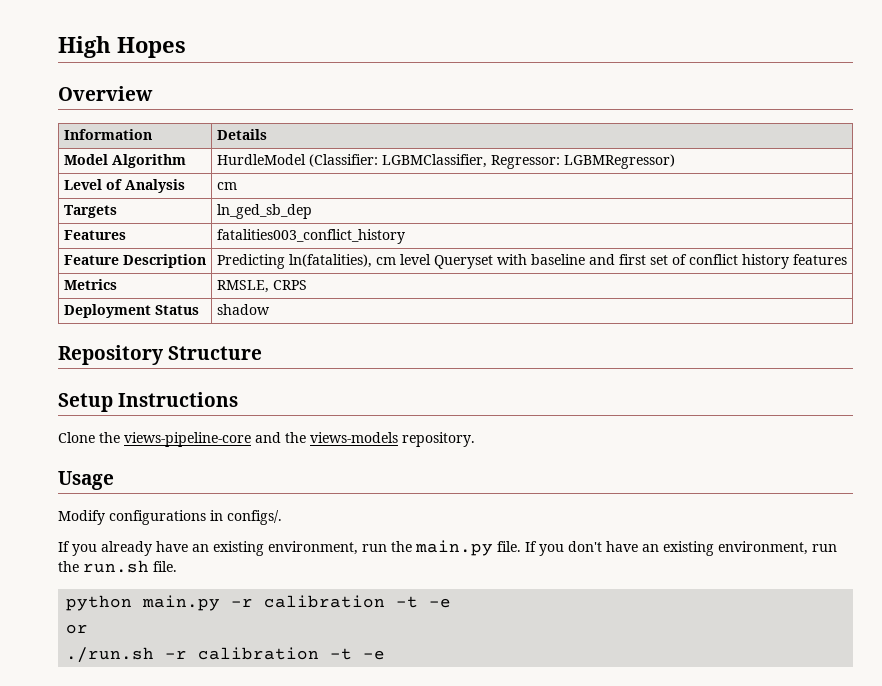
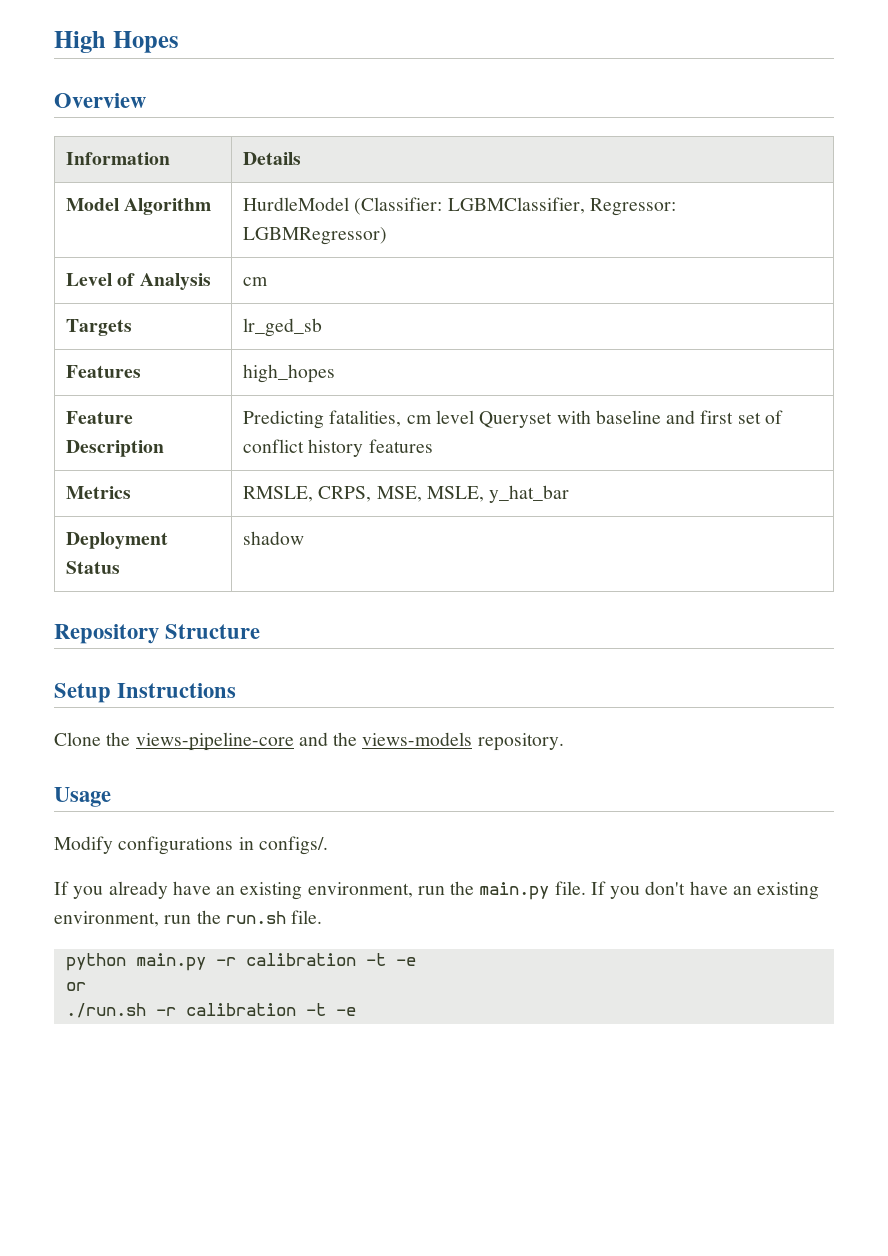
- Targets | ln_ged_sb_dep
+ Targets | lr_ged_sb
- Features | fatalities003_conflict_history
+ Features | high_hopes
- Feature Description | Predicting ln(fatalities), cm level Queryset with baseline and first set of conflict history features
+ Feature Description | Predicting fatalities, cm level Queryset with baseline and first set of conflict history features
- Metrics | RMSLE, CRPS
+ Metrics | RMSLE, CRPS, MSE, MSLE, y_hat_bar

